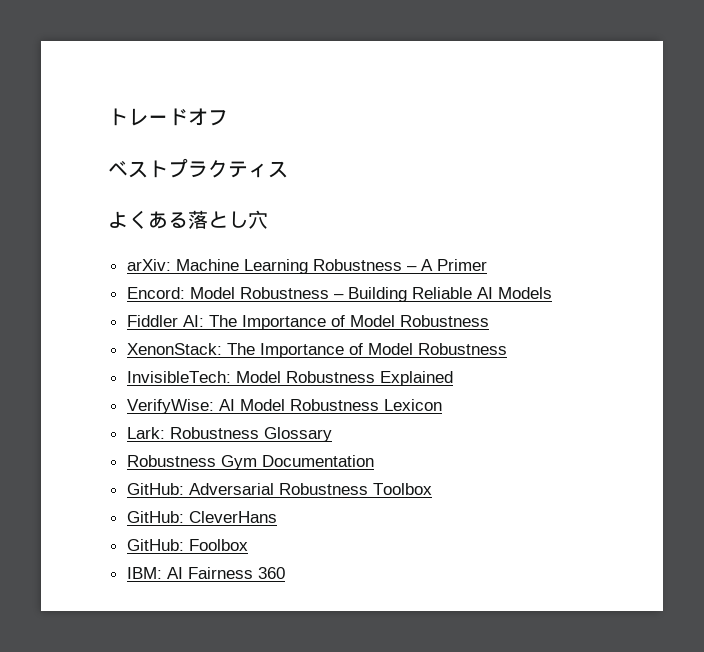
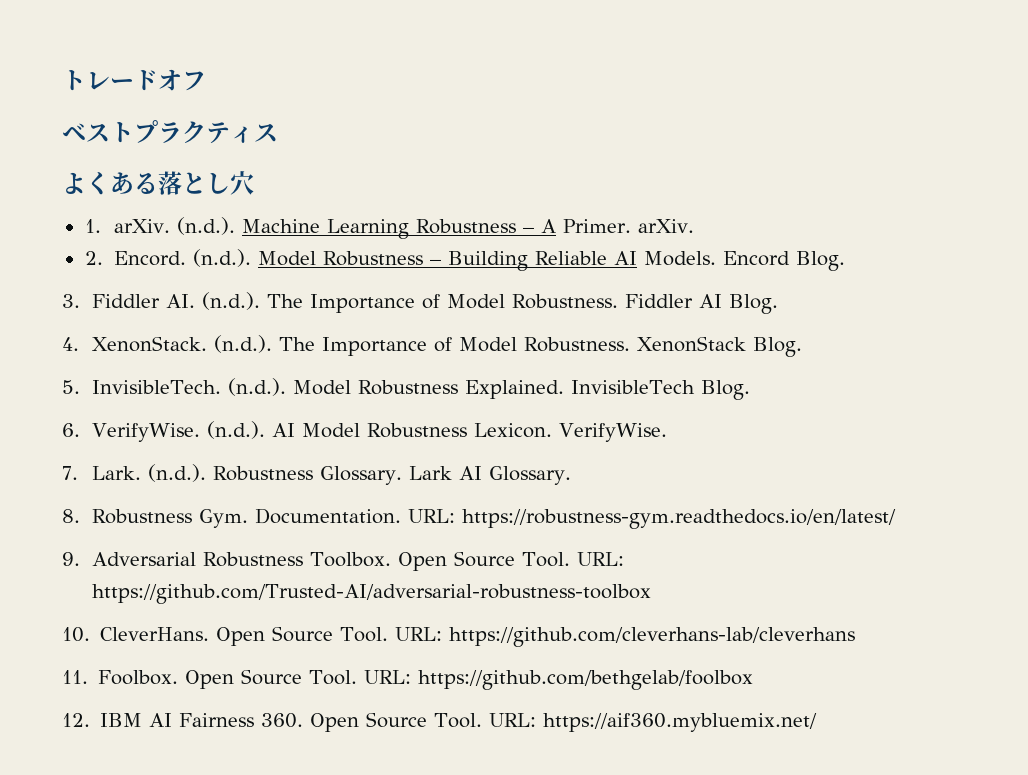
- arXiv: Machine Learning Robustness – A Primer
- Encord: Model Robustness – Building Reliable AI Models
- Fiddler AI: The Importance of Model Robustness
- XenonStack: The Importance of Model Robustness
- InvisibleTech: Model Robustness Explained
- VerifyWise: AI Model Robustness Lexicon
- Lark: Robustness Glossary
- Robustness Gym Documentation
- GitHub: Adversarial Robustness Toolbox
- GitHub: CleverHans
- GitHub: Foolbox
- IBM: AI Fairness 360
+ 1. arXiv. (n.d.). Machine Learning Robustness – A Primer. arXiv.
+ 2. Encord. (n.d.). Model Robustness – Building Reliable AI Models. Encord Blog.
+ 3. Fiddler AI. (n.d.). The Importance of Model Robustness. Fiddler AI Blog.
+ 4. XenonStack. (n.d.). The Importance of Model Robustness. XenonStack Blog.
+ 5. InvisibleTech. (n.d.). Model Robustness Explained. InvisibleTech Blog.
+ 6. VerifyWise. (n.d.). AI Model Robustness Lexicon. VerifyWise.
+ 7. Lark. (n.d.). Robustness Glossary. Lark AI Glossary.
+ 8. Robustness Gym. Documentation. URL: https://robustness-gym.readthedocs.io/en/latest/
+ 9. Adversarial Robustness Toolbox. Open Source Tool. URL: https://github.com/Trusted-AI/adversarial-robustness-toolbox
+ 10. CleverHans. Open Source Tool. URL: https://github.com/cleverhans-lab/cleverhans
+ 11. Foolbox. Open Source Tool. URL: https://github.com/bethgelab/foolbox
+ 12. IBM AI Fairness 360. Open Source Tool. URL: https://aif360.mybluemix.net/

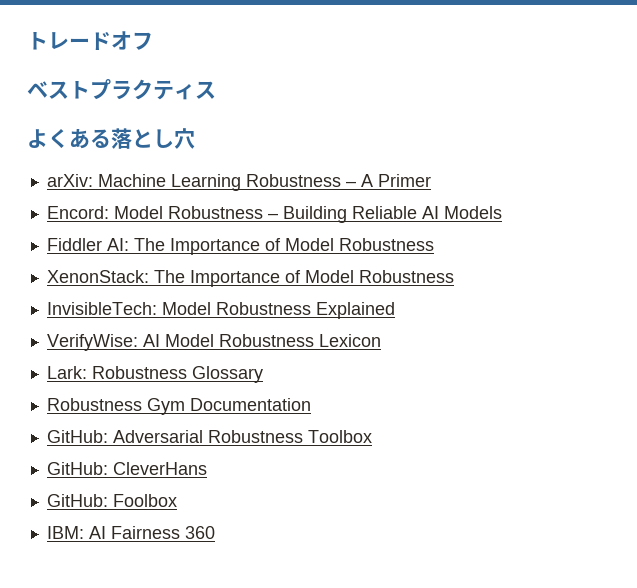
- 1. arXiv. (n.d.). Machine Learning Robustness – A Primer. arXiv.
- 2. Encord. (n.d.). Model Robustness – Building Reliable AI Models. Encord Blog.
- 3. Fiddler AI. (n.d.). The Importance of Model Robustness. Fiddler AI Blog.
- 4. XenonStack. (n.d.). The Importance of Model Robustness. XenonStack Blog.
- 5. InvisibleTech. (n.d.). Model Robustness Explained. InvisibleTech Blog.
- 6. VerifyWise. (n.d.). AI Model Robustness Lexicon. VerifyWise.
- 7. Lark. (n.d.). Robustness Glossary. Lark AI Glossary.
- 8. Robustness Gym. Documentation. URL: https://robustness-gym.readthedocs.io/en/latest/
- 9. Adversarial Robustness Toolbox. Open Source Tool. URL: https://github.com/Trusted-AI/adversarial-robustness-toolbox
- 10. CleverHans. Open Source Tool. URL: https://github.com/cleverhans-lab/cleverhans
- 11. Foolbox. Open Source Tool. URL: https://github.com/bethgelab/foolbox
- 12. IBM AI Fairness 360. Open Source Tool. URL: https://aif360.mybluemix.net/
+ arXiv: Machine Learning Robustness – A Primer
+ Encord: Model Robustness – Building Reliable AI Models
+ Fiddler AI: The Importance of Model Robustness
+ XenonStack: The Importance of Model Robustness
+ InvisibleTech: Model Robustness Explained
+ VerifyWise: AI Model Robustness Lexicon
+ Lark: Robustness Glossary
+ Robustness Gym Documentation
+ GitHub: Adversarial Robustness Toolbox
+ GitHub: CleverHans
+ GitHub: Foolbox
+ IBM: AI Fairness 360

